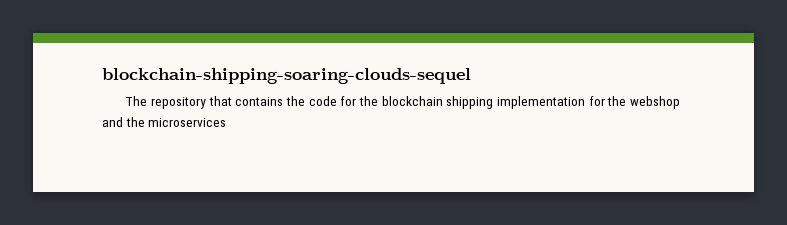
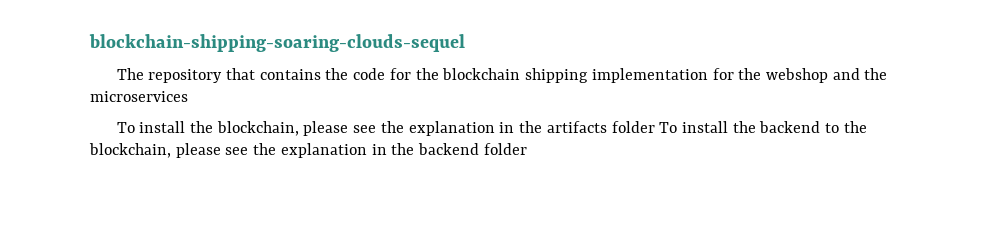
+ To install the blockchain, please see the explanation in the artifacts folder To install the backend to the blockchain, please see the explanation in the backend folder

